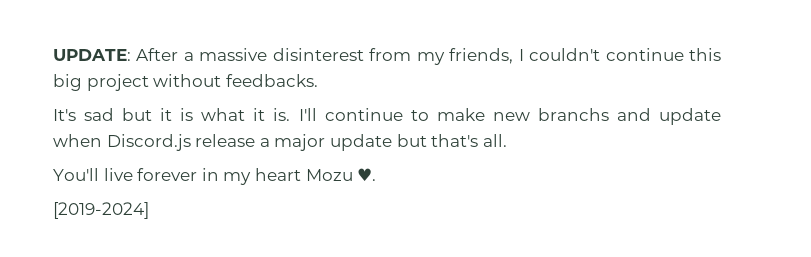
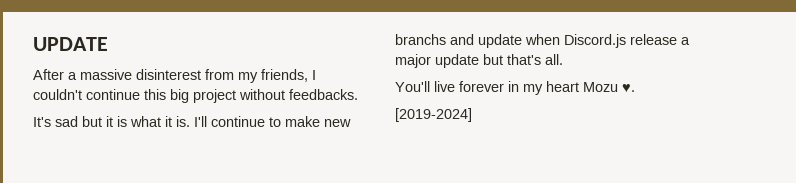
- UPDATE: After a massive disinterest from my friends, I couldn't continue this big project without feedbacks.
+ UPDATE
+ After a massive disinterest from my friends, I couldn't continue this big project without feedbacks.

